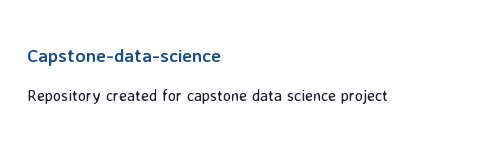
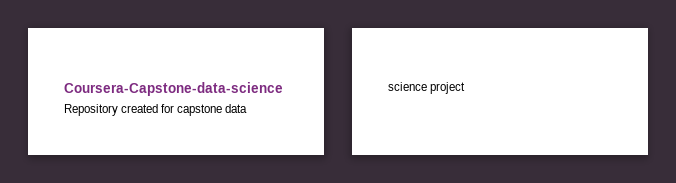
- Capstone-data-science
+ Coursera-Capstone-data-science

